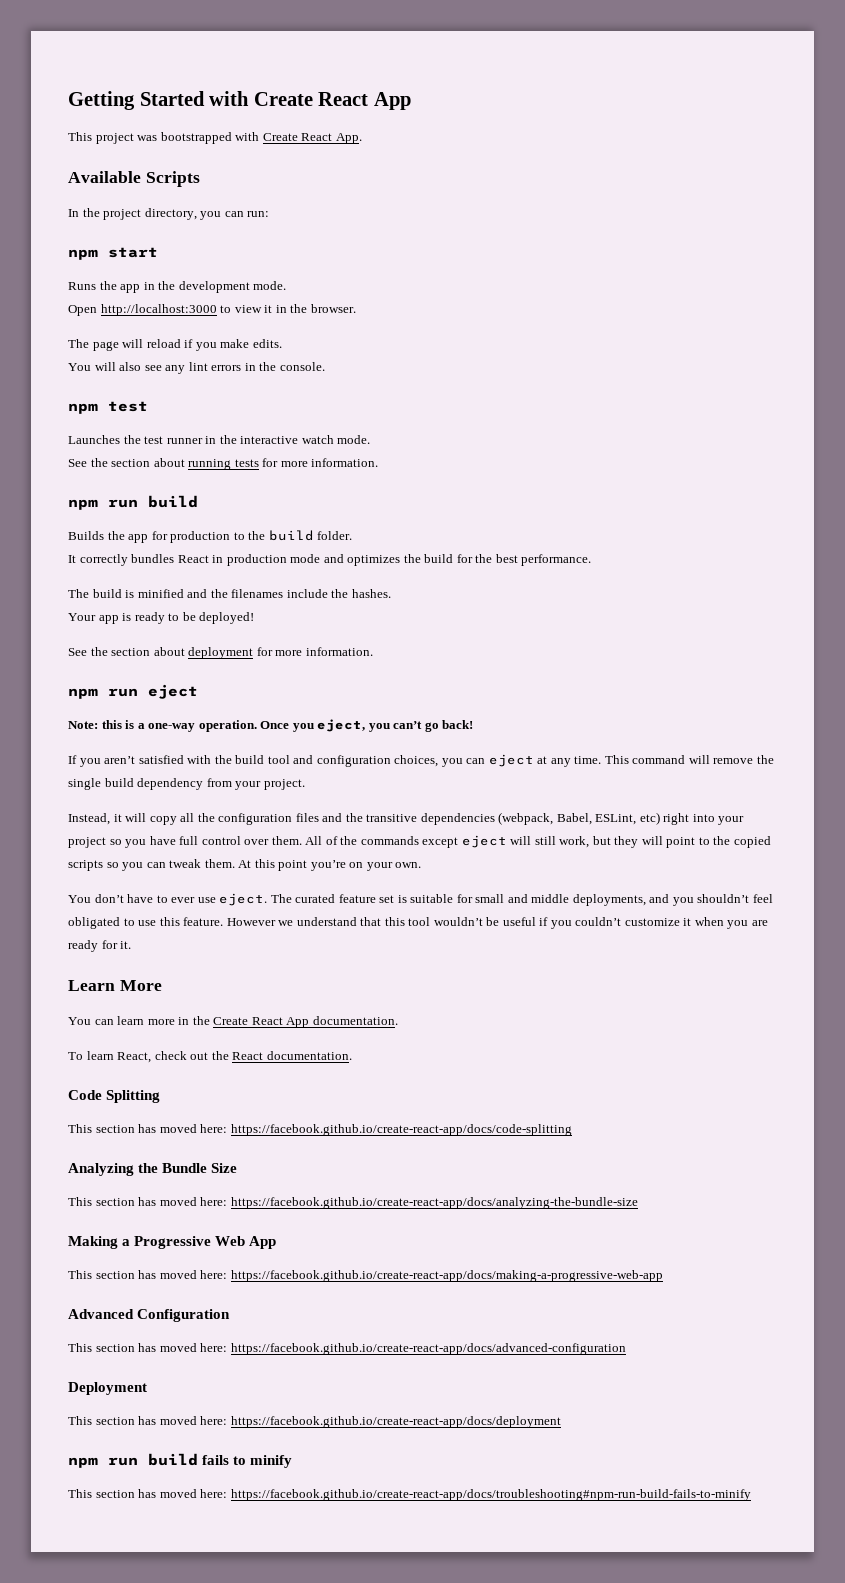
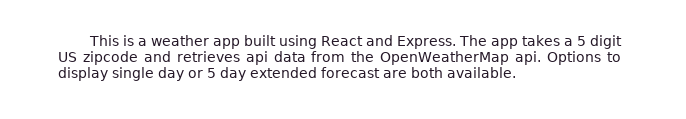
- Getting Started with Create React App
- This project was bootstrapped with Create React App.
- Available Scripts
- In the project directory, you can run:
- npm start
- Runs the app in the development mode.
- Open http://localhost:3000 to view it in the browser.
- The page will reload if you make edits.
- You will also see any lint errors in the console.
- npm test
- Launches the test runner in the interactive watch mode.
- See the section about running tests for more information.
- npm run build
- Builds the app for production to the build folder.
- It correctly bundles React in production mode and optimizes the build for the best performance.
- The build is minified and the filenames include the hashes.
- Your app is ready to be deployed!
- See the section about deployment for more information.
- npm run eject
- Note: this is a one-way operation. Once you eject, you can’t go back!
- If you aren’t satisfied with the build tool and configuration choices, you can eject at any time. This command will remove the single build dependency from your project.
- Instead, it will copy all the configuration files and the transitive dependencies (webpack, Babel, ESLint, etc) right into your project so you have full control over them. All of the commands except eject will still work, but they will point to the copied scripts so you can tweak them. At this point you’re on your own.
- You don’t have to ever use eject. The curated feature set is suitable for small and middle deployments, and you shouldn’t feel obligated to use this feature. However we understand that this tool wouldn’t be useful if you couldn’t customize it when you are ready for it.
- Learn More
- You can learn more in the Create React App documentation.
- To learn React, check out the React documentation.
- Code Splitting
- This section has moved here: https://facebook.github.io/create-react-app/docs/code-splitting
- Analyzing the Bundle Size
- This section has moved here: https://facebook.github.io/create-react-app/docs/analyzing-the-bundle-size
- Making a Progressive Web App
- This section has moved here: https://facebook.github.io/create-react-app/docs/making-a-progressive-web-app
- Advanced Configuration
- This section has moved here: https://facebook.github.io/create-react-app/docs/advanced-configuration
- Deployment
- This section has moved here: https://facebook.github.io/create-react-app/docs/deployment
- npm run build fails to minify
- This section has moved here: https://facebook.github.io/create-react-app/docs/troubleshooting#npm-run-build-fails-to-minify
+ This is a weather app built using React and Express. The app takes a 5 digit US zipcode and retrieves api data from the OpenWeatherMap api. Options to display single day or 5 day extended forecast are both available.

